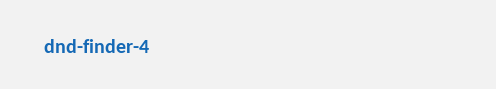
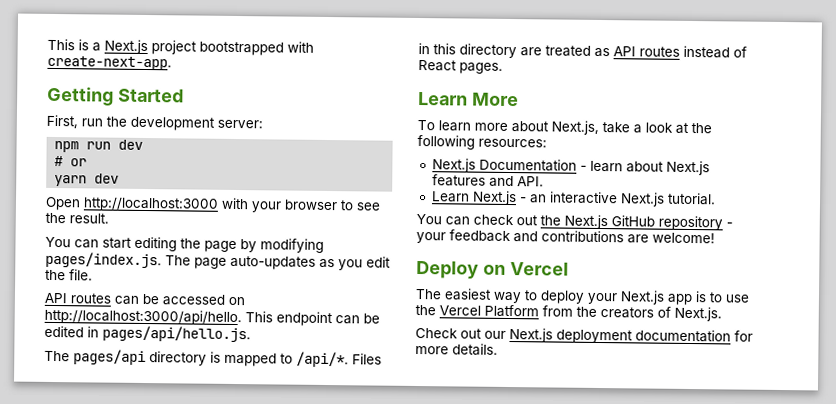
- dnd-finder-4
+ This is a Next.js project bootstrapped with create-next-app.
+ Getting Started
+ First, run the development server:
+ npm run dev
+ # or
+ yarn dev
+ Open http://localhost:3000 with your browser to see the result.
+ You can start editing the page by modifying pages/index.js. The page auto-updates as you edit the file.
+ API routes can be accessed on http://localhost:3000/api/hello. This endpoint can be edited in pages/api/hello.js.
+ The pages/api directory is mapped to /api/*. Files in this directory are treated as API routes instead of React pages.
+ Learn More
+ To learn more about Next.js, take a look at the following resources:
+ Next.js Documentation - learn about Next.js features and API.
+ Learn Next.js - an interactive Next.js tutorial.
+ You can check out the Next.js GitHub repository - your feedback and contributions are welcome!
+ Deploy on Vercel
+ The easiest way to deploy your Next.js app is to use the Vercel Platform from the creators of Next.js.
+ Check out our Next.js deployment documentation for more details.

